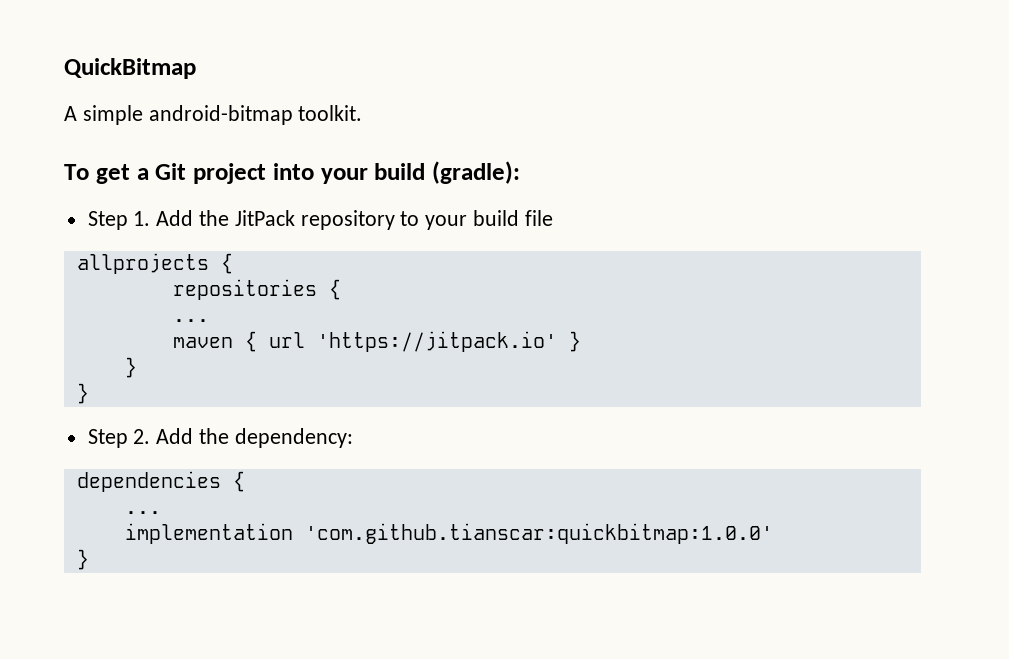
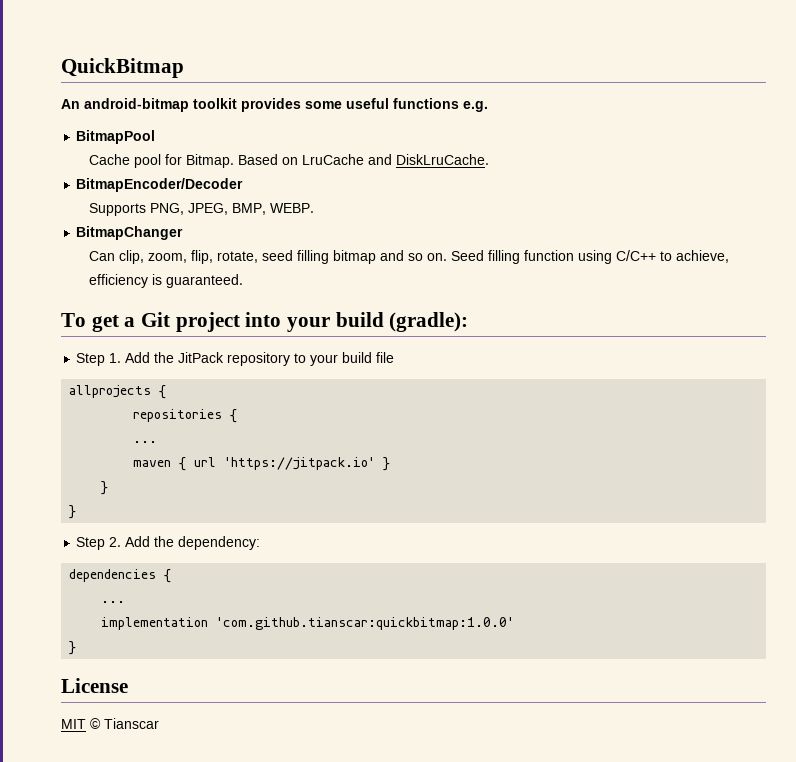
- A simple android-bitmap toolkit.
+ An android-bitmap toolkit provides some useful functions e.g.
+ BitmapPool
+ Cache pool for Bitmap. Based on LruCache and DiskLruCache.
+ BitmapEncoder/Decoder
+ Supports PNG, JPEG, BMP, WEBP.
+ BitmapChanger
+ Can clip, zoom, flip, rotate, seed filling bitmap and so on. Seed filling function using C/C++ to achieve, efficiency is guaranteed.
+ License
+ MIT © Tianscar

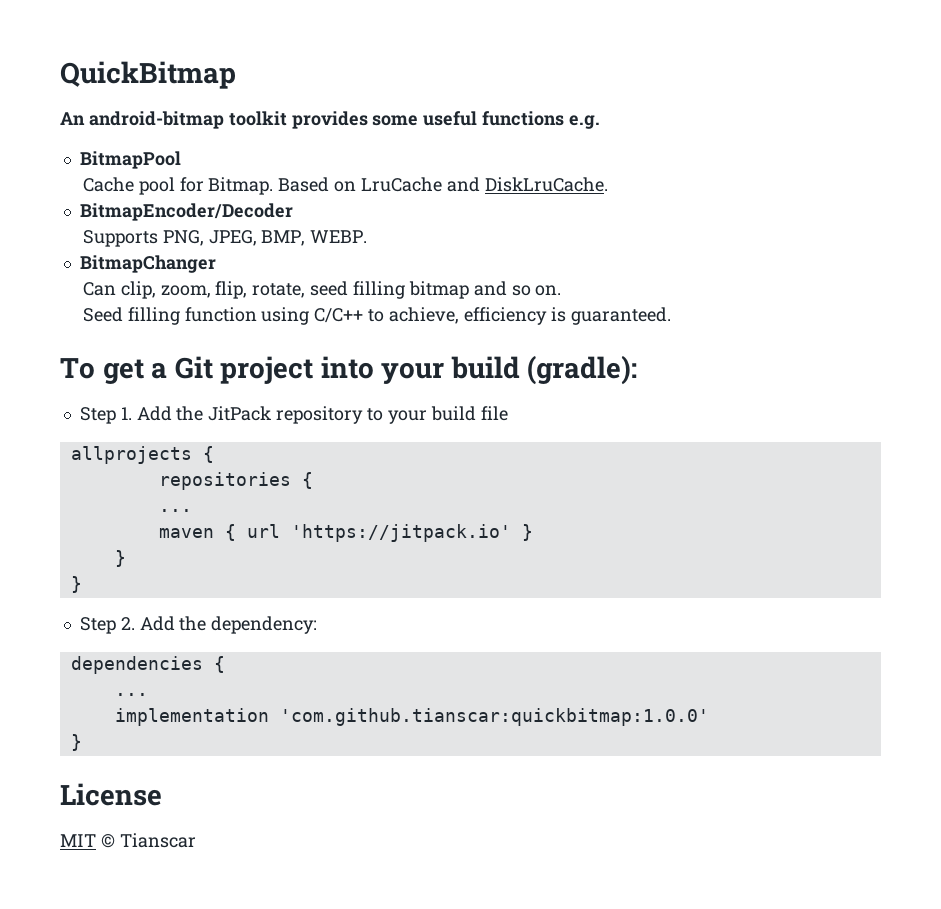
- Can clip, zoom, flip, rotate, seed filling bitmap and so on. Seed filling function using C/C++ to achieve, efficiency is guaranteed.
+ Can clip, zoom, flip, rotate, seed filling bitmap and so on.
+ Seed filling function using C/C++ to achieve, efficiency is guaranteed.

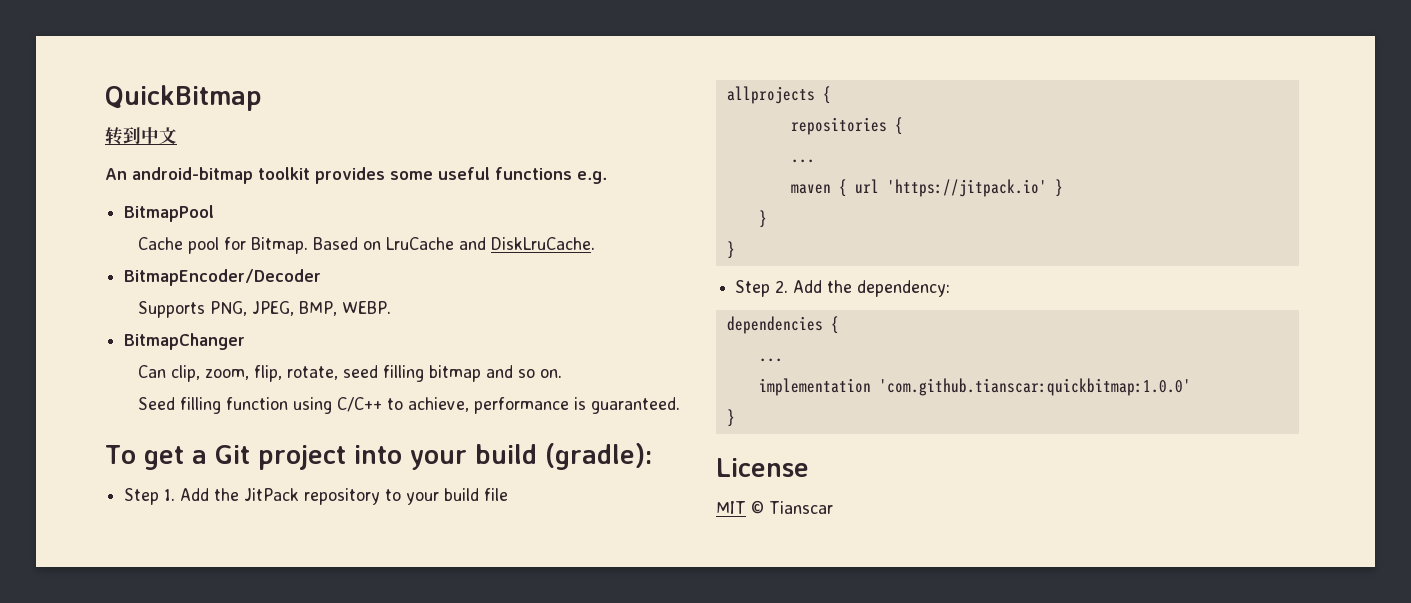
+ 转到中文
- Seed filling function using C/C++ to achieve, efficiency is guaranteed.
+ Seed filling function using C/C++ to achieve, performance is guaranteed.

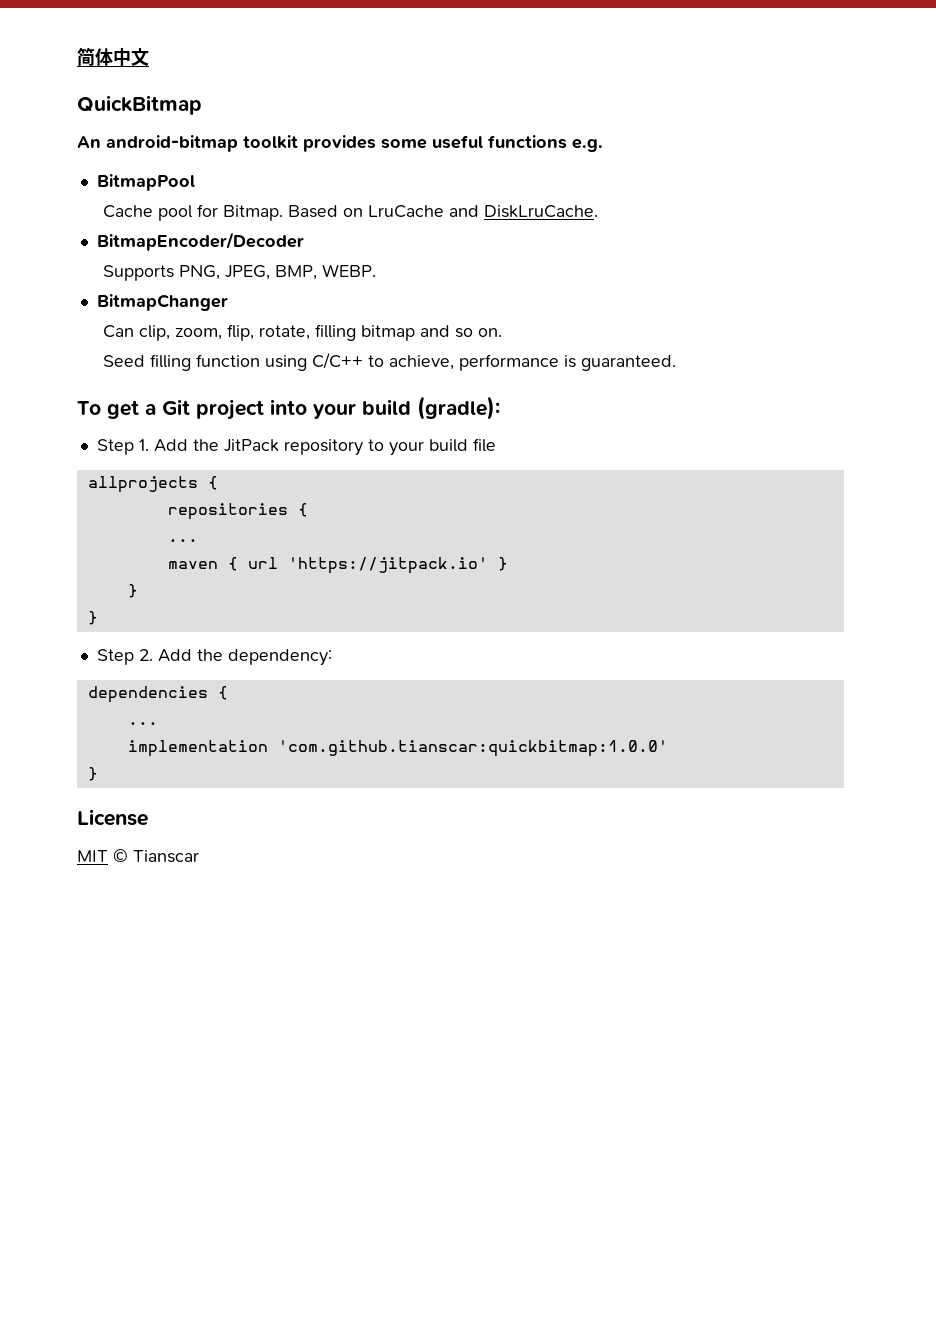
- QuickBitmap
- 转到中文
+ 简体中文
+ QuickBitmap
- Can clip, zoom, flip, rotate, seed filling bitmap and so on.
+ Can clip, zoom, flip, rotate, filling bitmap and so on.

